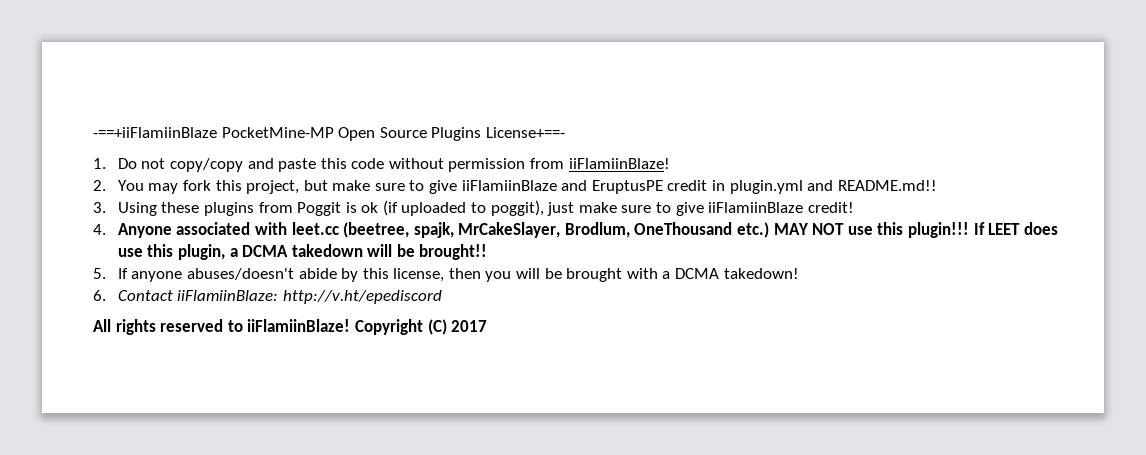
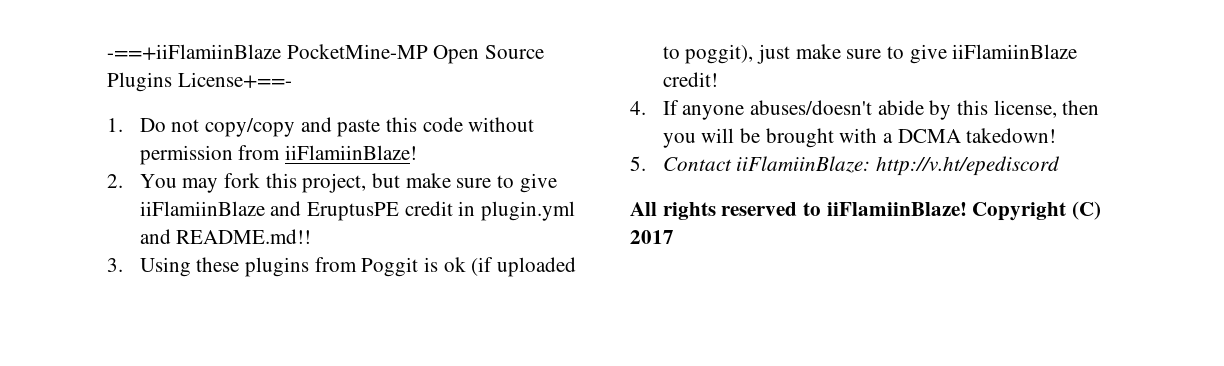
- 4. Anyone associated with leet.cc (beetree, spajk, MrCakeSlayer, Brodlum, OneThousand etc.) MAY NOT use this plugin!!! If LEET does use this plugin, a DCMA takedown will be brought!!
- 5. If anyone abuses/doesn't abide by this license, then you will be brought with a DCMA takedown!
+ 4. If anyone abuses/doesn't abide by this license, then you will be brought with a DCMA takedown!
- 6. Contact iiFlamiinBlaze: http://v.ht/epediscord
+ 5. Contact iiFlamiinBlaze: http://v.ht/epediscord

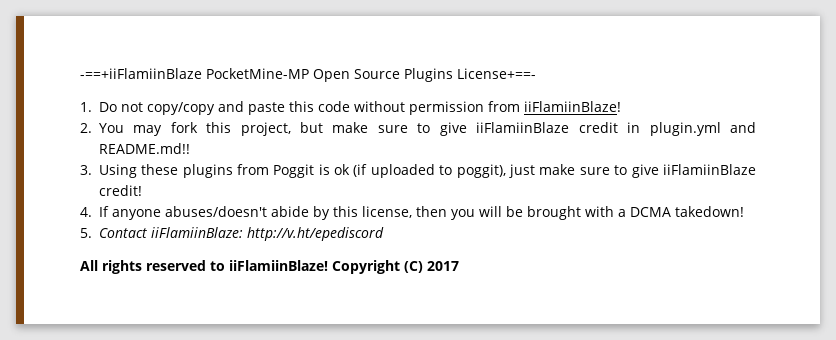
- 2. You may fork this project, but make sure to give iiFlamiinBlaze and EruptusPE credit in plugin.yml and README.md!!
+ 2. You may fork this project, but make sure to give iiFlamiinBlaze credit in plugin.yml and README.md!!

